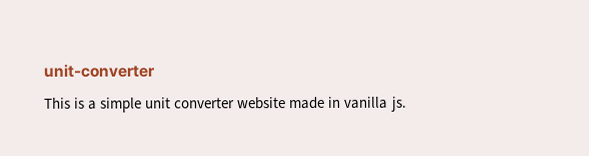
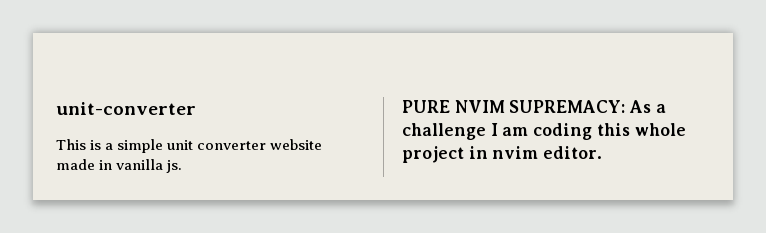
+ PURE NVIM SUPREMACY: As a challenge I am coding this whole project in nvim editor.

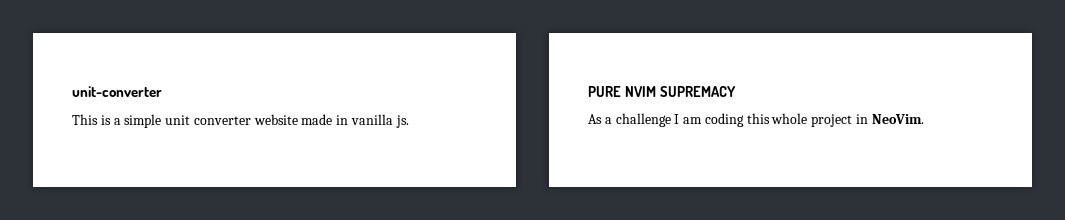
- PURE NVIM SUPREMACY: As a challenge I am coding this whole project in nvim editor.
+ PURE NVIM SUPREMACY
+ As a challenge I am coding this whole project in NeoVim.

